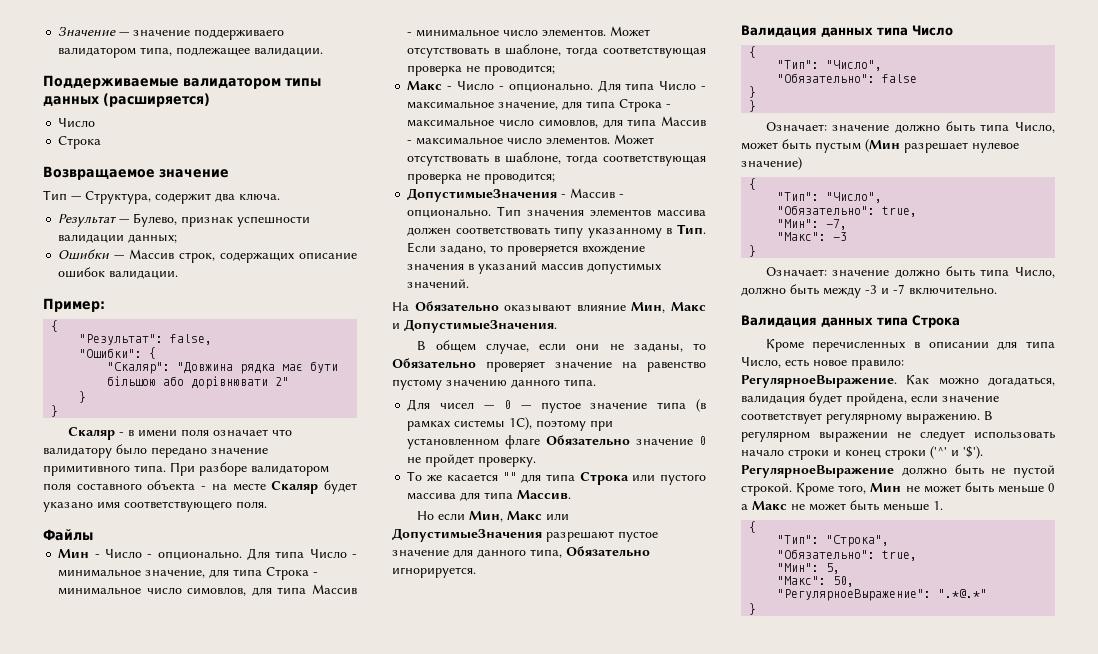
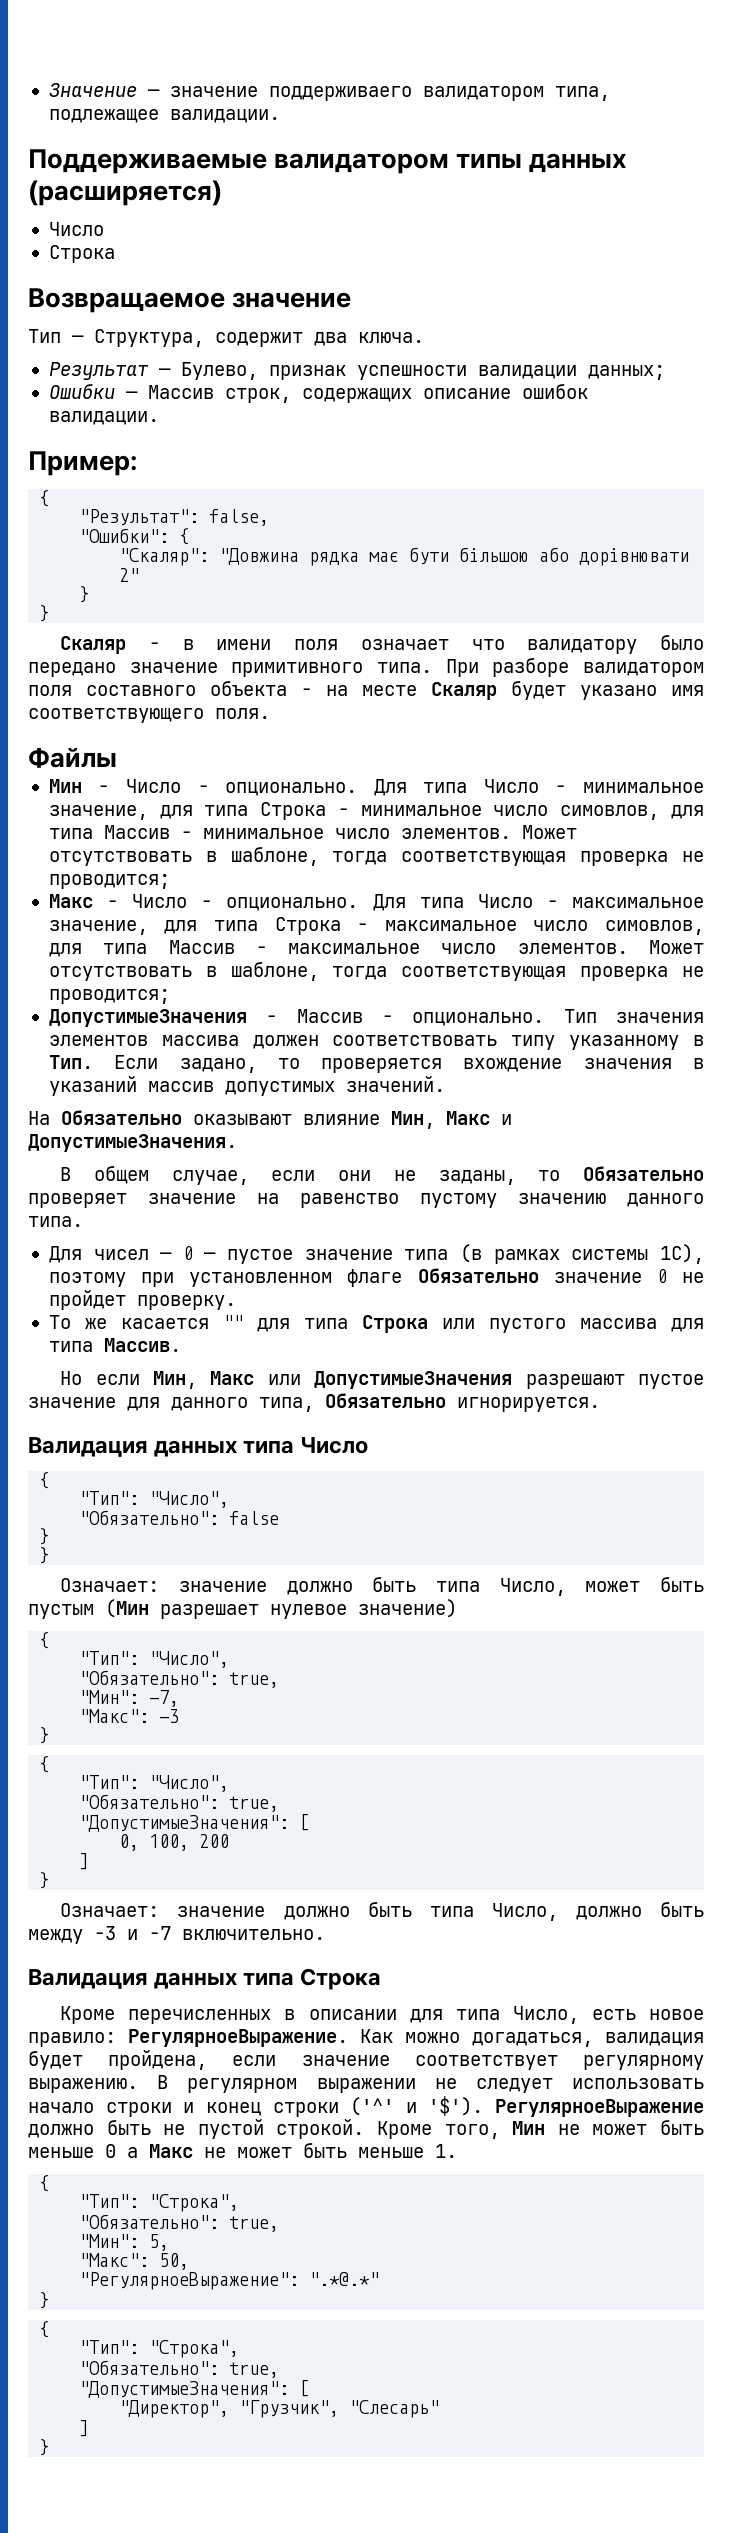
  "Макс": -3
+ }
+ {
+ "Тип": "Число",
+ "Обязательно": true,
+ "ДопустимыеЗначения": [
+ 0, 100, 200
+ ]
  "РегулярноеВыражение": ".*@.*"
+ }
+ {
+ "Тип": "Строка",
+ "Обязательно": true,
+ "ДопустимыеЗначения": [
+ "Директор", "Грузчик", "Слесарь"
+ ]

